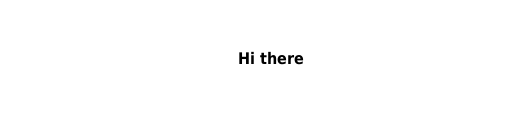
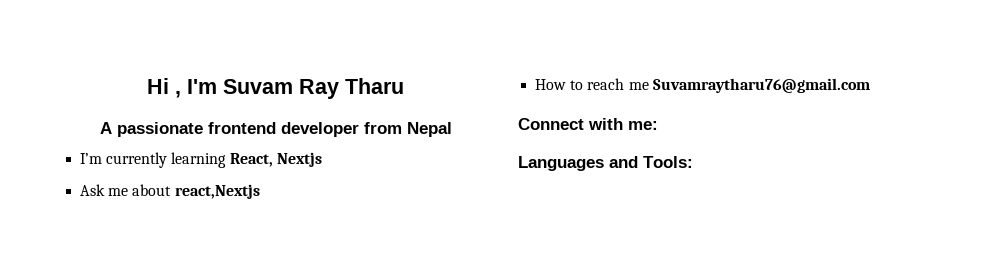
- Hi there
+ Hi , I'm Suvam Ray Tharu
+ A passionate frontend developer from Nepal
+ I’m currently learning React, Nextjs
+ Ask me about react,Nextjs
+ How to reach me Suvamraytharu76@gmail.com
+ Connect with me:
+ Languages and Tools:

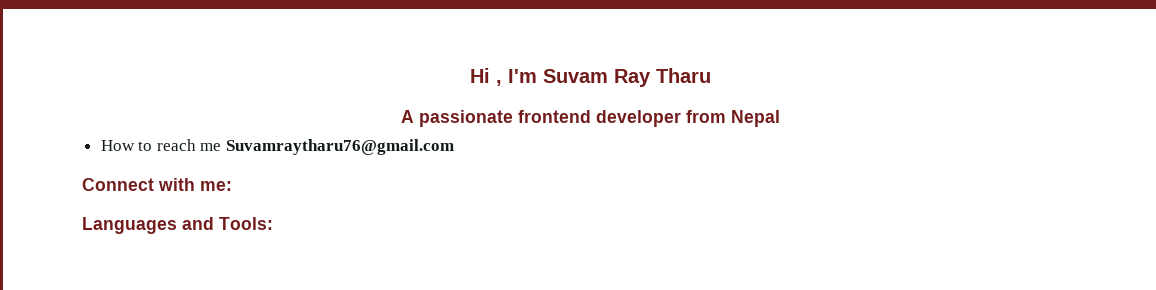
- I’m currently learning React, Nextjs
- Ask me about react,Nextjs

